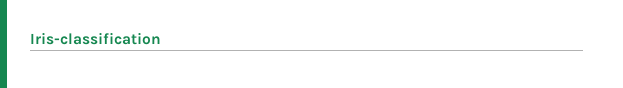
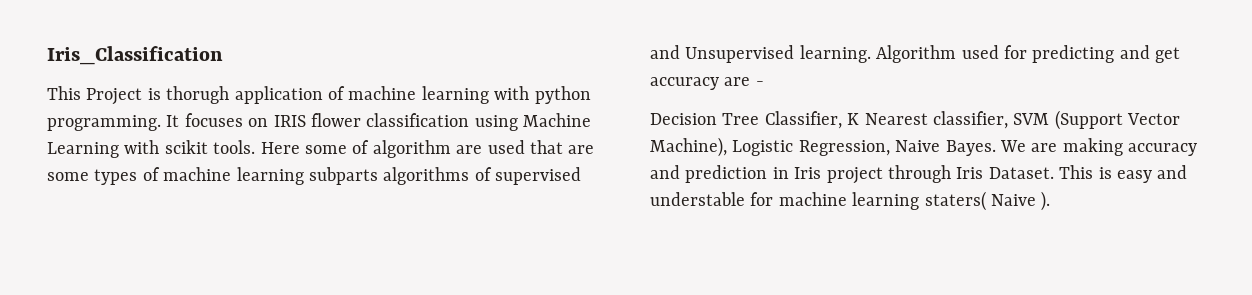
- Iris-classification
+ Iris_Classification
+ This Project is thorugh application of machine learning with python programming. It focuses on IRIS flower classification using Machine Learning with scikit tools. Here some of algorithm are used that are some types of machine learning subparts algorithms of supervised and Unsupervised learning. Algorithm used for predicting and get accuracy are -
+ Decision Tree Classifier, K Nearest classifier, SVM (Support Vector Machine), Logistic Regression, Naive Bayes. We are making accuracy and prediction in Iris project through Iris Dataset. This is easy and understable for machine learning staters( Naive ).

